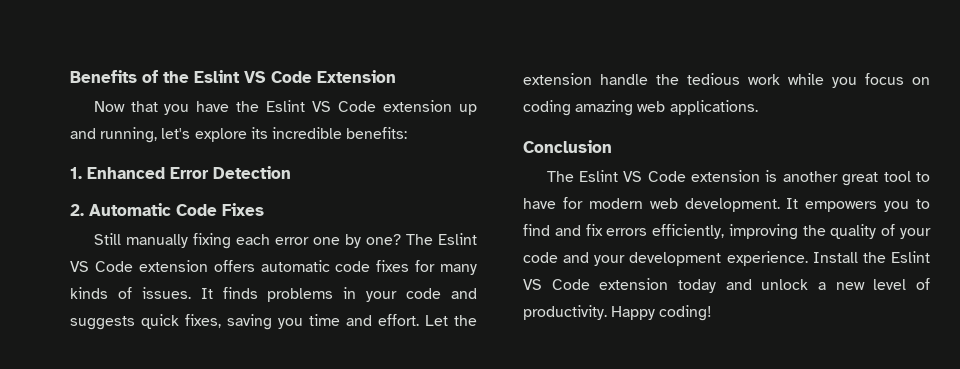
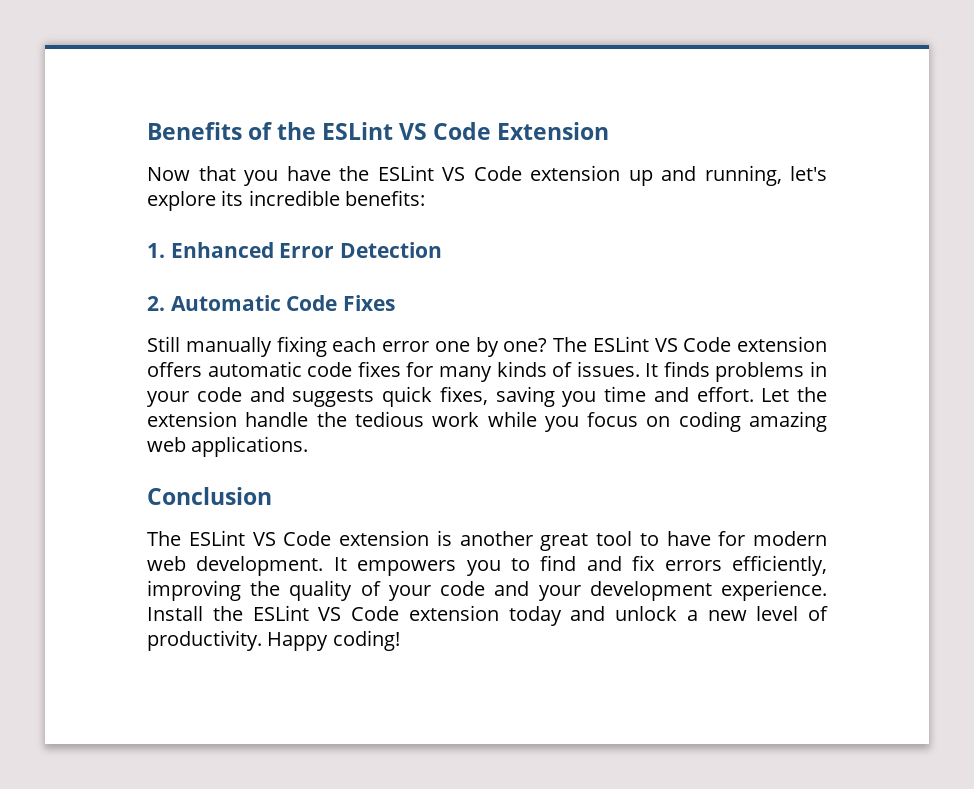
- Benefits of the Eslint VS Code Extension
+ Benefits of the ESLint VS Code Extension
- Now that you have the Eslint VS Code extension up and running, let's explore its incredible benefits:
+ Now that you have the ESLint VS Code extension up and running, let's explore its incredible benefits:
- The Eslint VS Code extension offers automatic code fixes for many kinds of issues.
+ The ESLint VS Code extension offers automatic code fixes for many kinds of issues.
- The Eslint VS Code extension is another great tool to have for modern web development.
+ The ESLint VS Code extension is another great tool to have for modern web development.
- Install the Eslint VS Code extension today and unlock a new level of productivity.
+ Install the ESLint VS Code extension today and unlock a new level of productivity.

